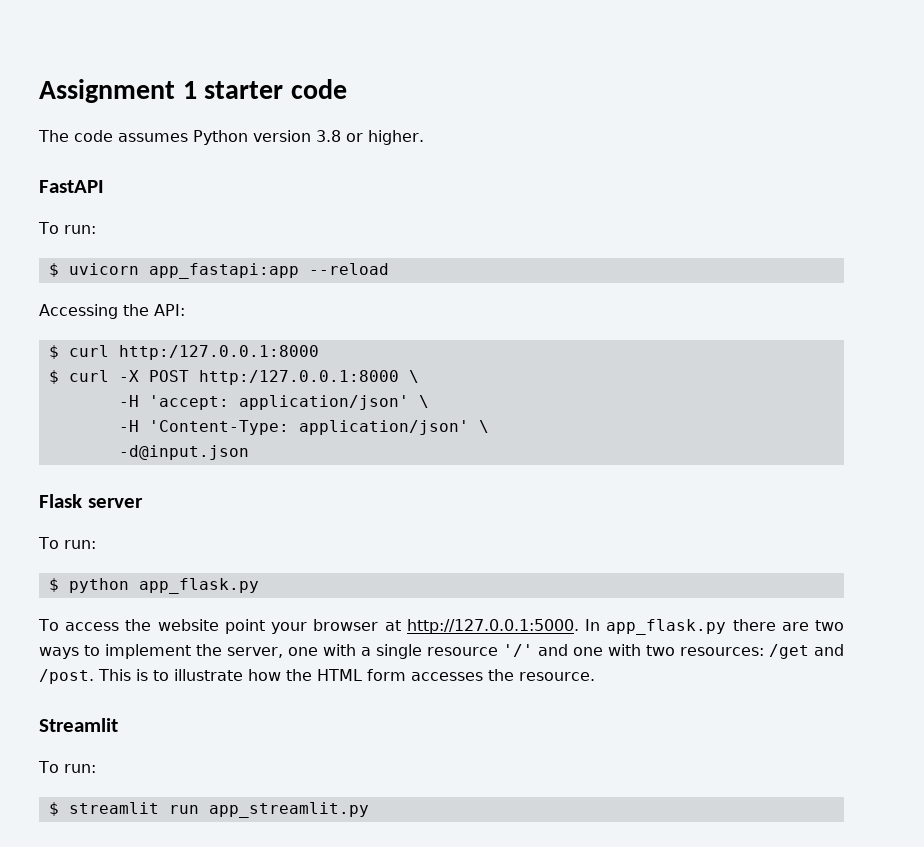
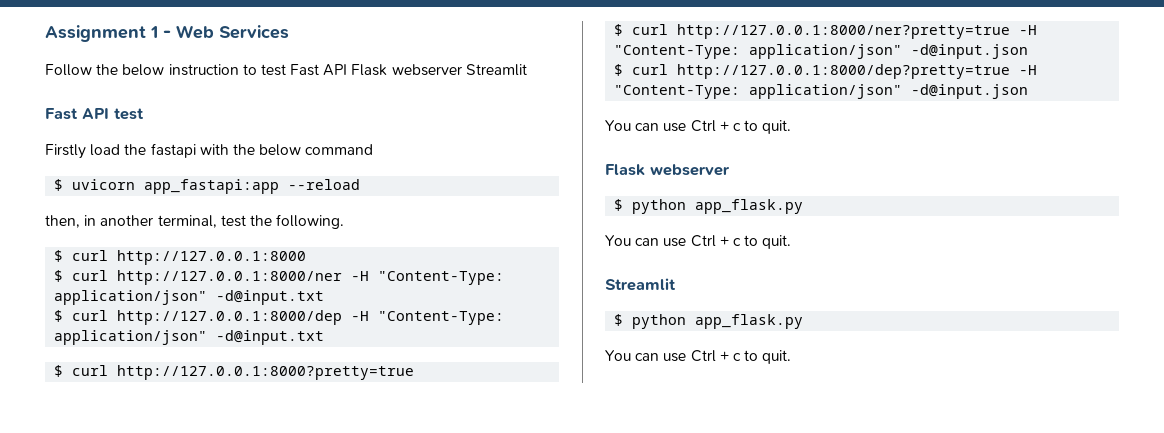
- Assignment 1 starter code
- The code assumes Python version 3.8 or higher.
- FastAPI
- To run:
+ Assignment 1 - Web Services
+ Follow the below instruction to test Fast API Flask webserver Streamlit
+ Fast API test
+ Firstly load the fastapi with the below command
  $ uvicorn app_fastapi:app --reload
- Accessing the API:
- $ curl http:/127.0.0.1:8000
- $ curl -X POST http:/127.0.0.1:8000 \
- -H 'accept: application/json' \
- -H 'Content-Type: application/json' \
- -d@input.json
- Flask server
- To run:
+ then, in another terminal, test the following.
+ $ curl http://127.0.0.1:8000
+ $ curl http://127.0.0.1:8000/ner -H "Content-Type: application/json" -d@input.txt
+ $ curl http://127.0.0.1:8000/dep -H "Content-Type: application/json" -d@input.txt
+ $ curl http://127.0.0.1:8000?pretty=true
+ $ curl http://127.0.0.1:8000/ner?pretty=true -H "Content-Type: application/json" -d@input.json
+ $ curl http://127.0.0.1:8000/dep?pretty=true -H "Content-Type: application/json" -d@input.json
+ You can use Ctrl + c to quit.
+ Flask webserver
  $ python app_flask.py
- To access the website point your browser at http://127.0.0.1:5000. In app_flask.py there are two ways to implement the server, one with a single resource '/' and one with two resources: /get and /post. This is to illustrate how the HTML form accesses the resource.
+ You can use Ctrl + c to quit.
  Streamlit
- To run:
- $ streamlit run app_streamlit.py
+ $ python app_flask.py
+ You can use Ctrl + c to quit.

